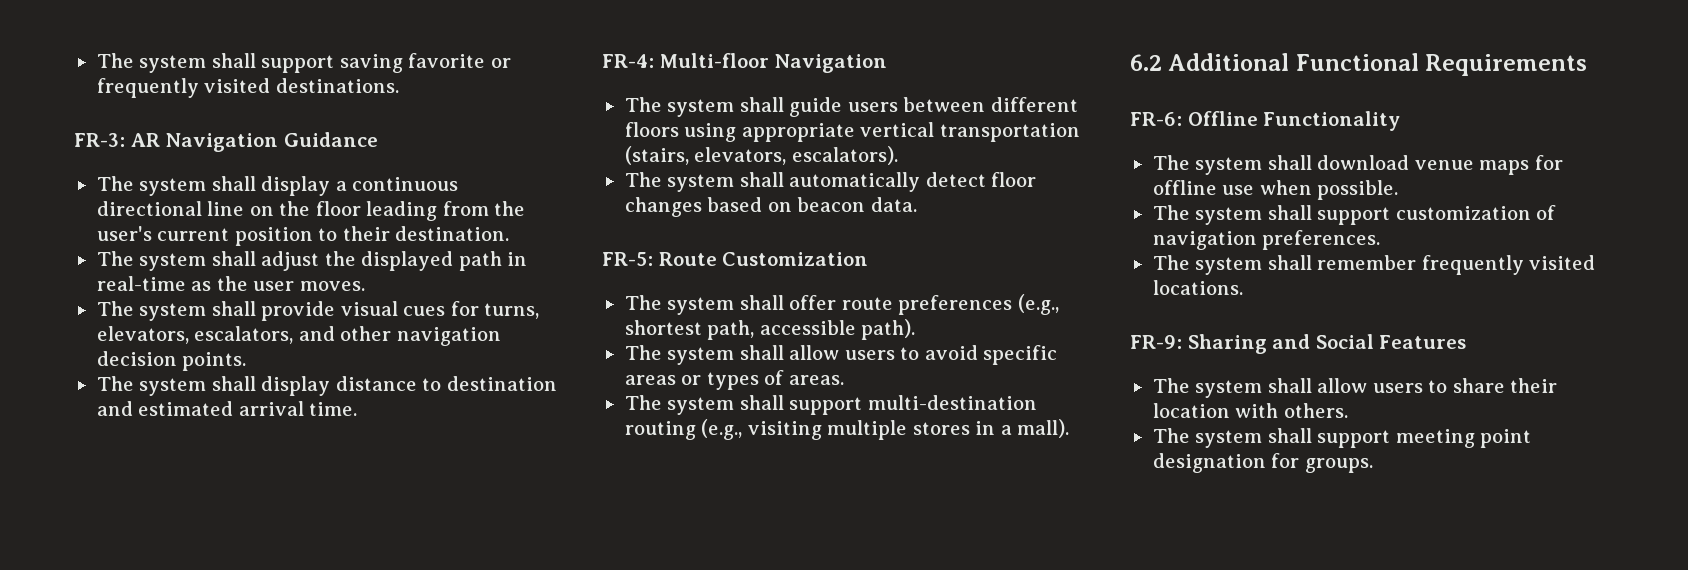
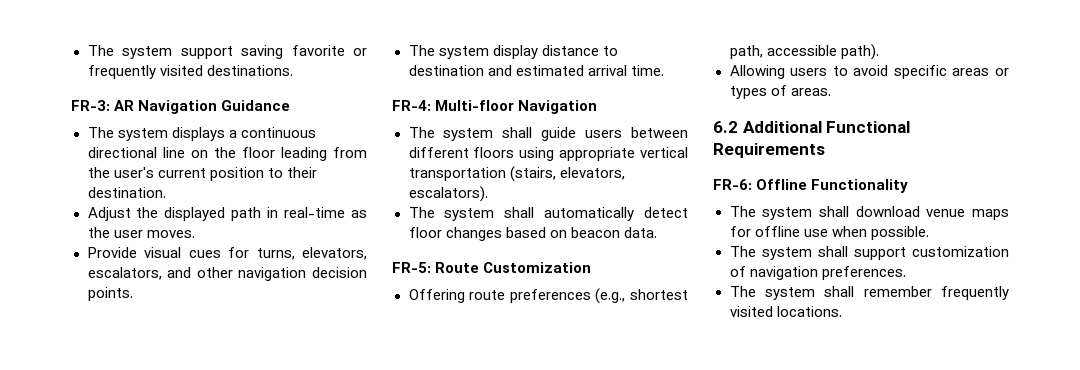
- The system shall support saving favorite or frequently visited destinations.
+ The system support saving favorite or frequently visited destinations.
- The system shall display a continuous directional line on the floor leading from the user's current position to their destination.
+ The system displays a continuous directional line on the floor leading from the user's current position to their destination.
- The system shall adjust the displayed path in real-time as the user moves.
+ Adjust the displayed path in real-time as the user moves.
- The system shall provide visual cues for turns, elevators, escalators, and other navigation decision points.
+ Provide visual cues for turns, elevators, escalators, and other navigation decision points.
- The system shall display distance to destination and estimated arrival time.
+ The system display distance to destination and estimated arrival time.
- The system shall offer route preferences (e.g., shortest path, accessible path).
+ Offering route preferences (e.g., shortest path, accessible path).
- The system shall allow users to avoid specific areas or types of areas.
+ Allowing users to avoid specific areas or types of areas.
- The system shall support multi-destination routing (e.g., visiting multiple stores in a mall).
- FR-9: Sharing and Social Features
- The system shall allow users to share their location with others.
- The system shall support meeting point designation for groups.

